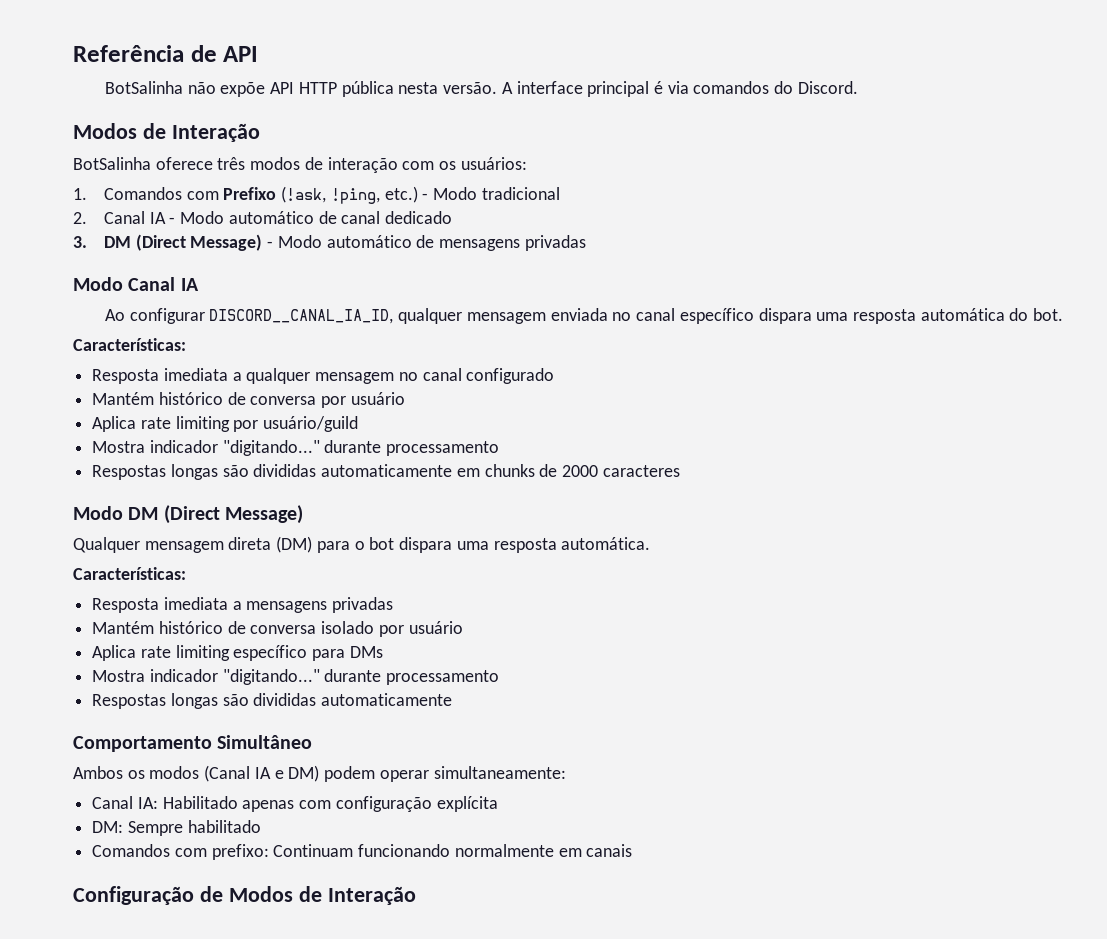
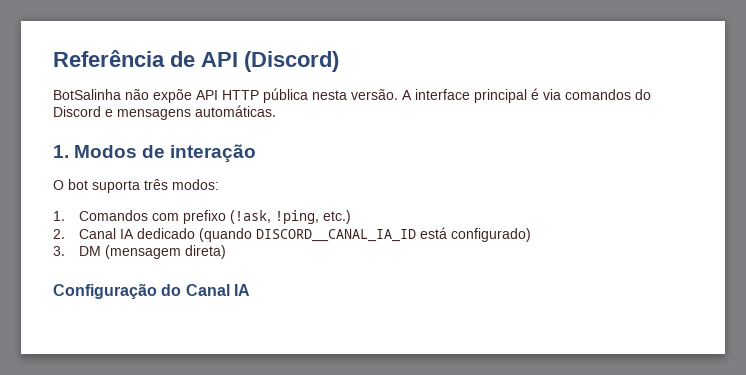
- Referência de API
+ Referência de API (Discord)
- A interface principal é via comandos do Discord.
- Modos de Interação
- BotSalinha oferece três modos de interação com os usuários:
+ A interface principal é via comandos do Discord e mensagens automáticas.
+ 1. Modos de interação
+ O bot suporta três modos:
- 1. Comandos com Prefixo (!ask, !ping, etc.) - Modo tradicional
+ 1. Comandos com prefixo (!ask, !ping, etc.)
- 2. Canal IA - Modo automático de canal dedicado
- 3. DM (Direct Message) - Modo automático de mensagens privadas
- Modo Canal IA
- Ao configurar DISCORD__CANAL_IA_ID, qualquer mensagem enviada no canal específico dispara uma resposta automática do bot.
- Características:
- Resposta imediata a qualquer mensagem no canal configurado
- Mantém histórico de conversa por usuário
- Aplica rate limiting por usuário/guild
- Mostra indicador "digitando..." durante processamento
- Respostas longas são divididas automaticamente em chunks de 2000 caracteres
- Modo DM (Direct Message)
- Qualquer mensagem direta (DM) para o bot dispara uma resposta automática.
- Características:
- Resposta imediata a mensagens privadas
- Mantém histórico de conversa isolado por usuário
- Aplica rate limiting específico para DMs
- Mostra indicador "digitando..." durante processamento
- Respostas longas são divididas automaticamente
- Comportamento Simultâneo
- Ambos os modos (Canal IA e DM) podem operar simultaneamente:
- Canal IA: Habilitado apenas com configuração explícita
- DM: Sempre habilitado
- Comandos com prefixo: Continuam funcionando normalmente em canais
- Configuração de Modos de Interação
+ 2. Canal IA dedicado (quando DISCORD__CANAL_IA_ID está configurado)
+ 3. DM (mensagem direta)
+ Configuração do Canal IA

